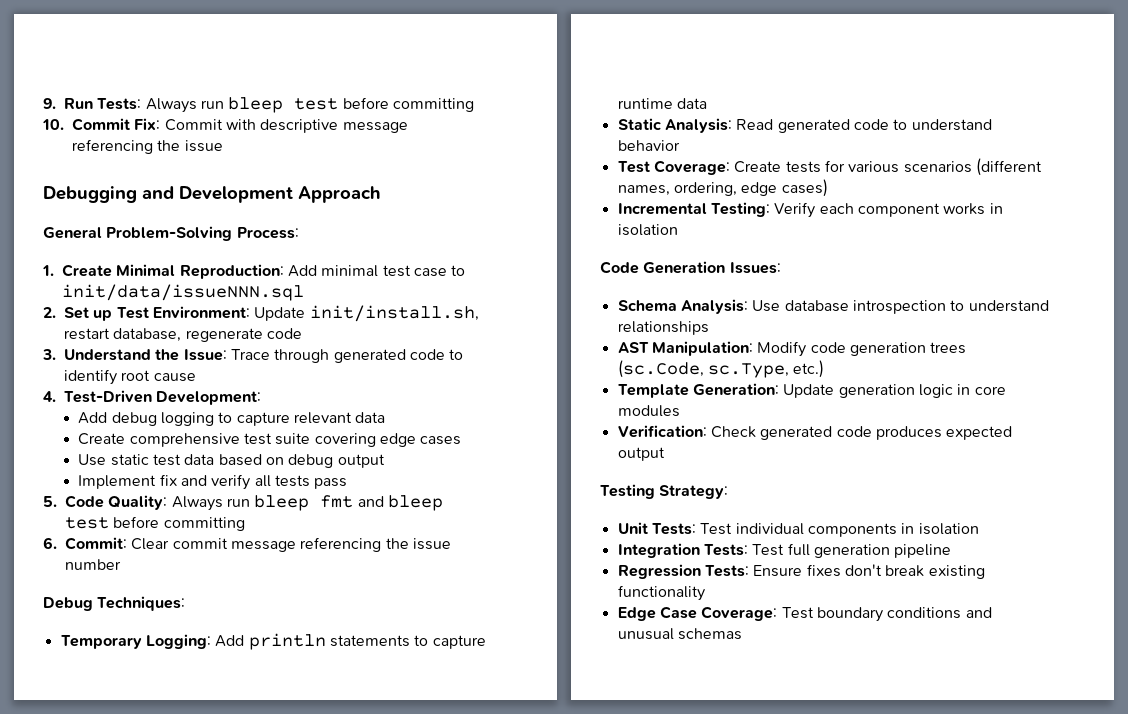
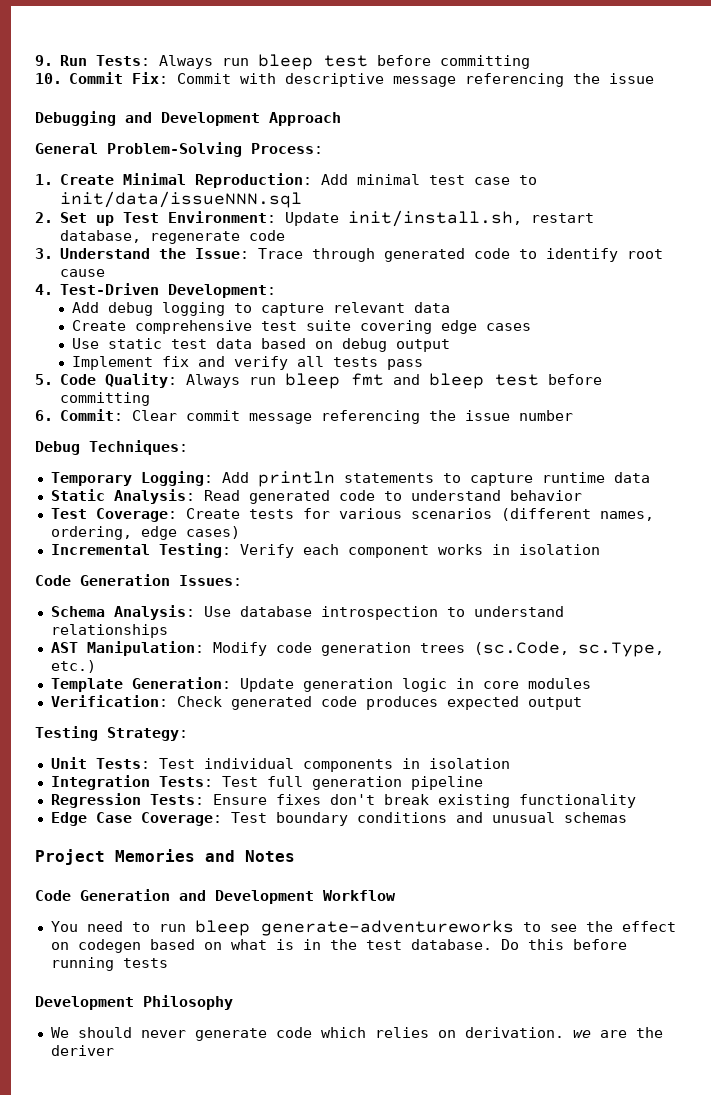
+ Project Memories and Notes
+ Code Generation and Development Workflow
+ You need to run bleep generate-adventureworks to see the effect on codegen based on what is in the test database. Do this before running tests
+ Development Philosophy
+ We should never generate code which relies on derivation. we are the deriver

